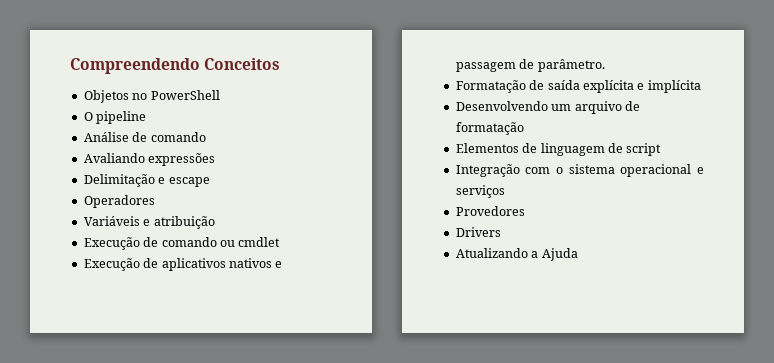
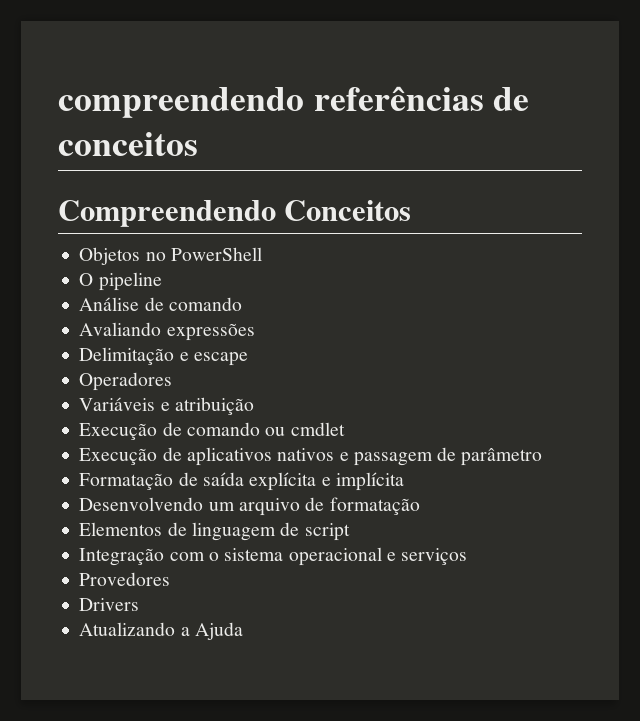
+ compreendendo referências de conceitos
- Execução de aplicativos nativos e passagem de parâmetro.
+ Execução de aplicativos nativos e passagem de parâmetro

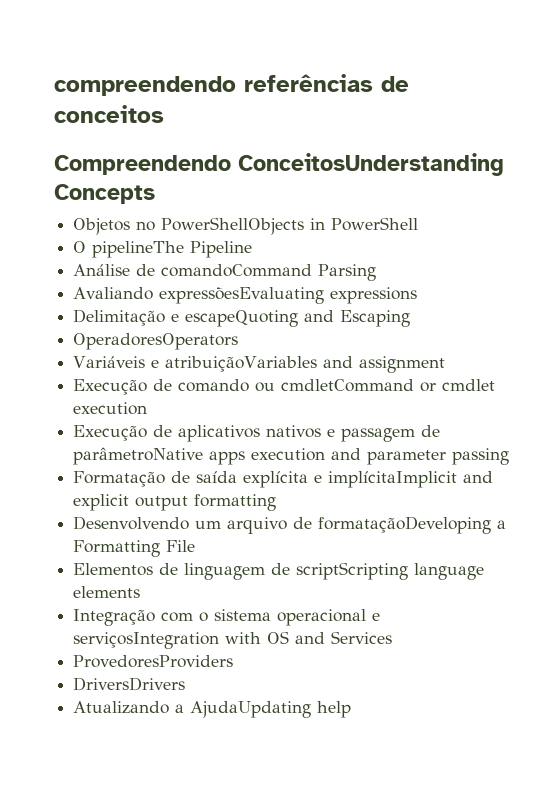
- Compreendendo Conceitos
+ Compreendendo ConceitosUnderstanding Concepts
- Objetos no PowerShell
+ Objetos no PowerShellObjects in PowerShell
- O pipeline
+ O pipelineThe Pipeline
- Análise de comando
+ Análise de comandoCommand Parsing
- Avaliando expressões
+ Avaliando expressõesEvaluating expressions
- Delimitação e escape
- Operadores
+ Delimitação e escapeQuoting and Escaping
+ OperadoresOperators
- Variáveis e atribuição
+ Variáveis e atribuiçãoVariables and assignment
- Execução de comando ou cmdlet
+ Execução de comando ou cmdletCommand or cmdlet execution
- Execução de aplicativos nativos e passagem de parâmetro
+ Execução de aplicativos nativos e passagem de parâmetroNative apps execution and parameter passing
- Formatação de saída explícita e implícita
+ Formatação de saída explícita e implícitaImplicit and explicit output formatting
- Desenvolvendo um arquivo de formatação
+ Desenvolvendo um arquivo de formataçãoDeveloping a Formatting File
- Elementos de linguagem de script
+ Elementos de linguagem de scriptScripting language elements
- Integração com o sistema operacional e serviços
- Provedores
- Drivers
+ Integração com o sistema operacional e serviçosIntegration with OS and Services
+ ProvedoresProviders
+ DriversDrivers
- Atualizando a Ajuda
+ Atualizando a AjudaUpdating help

